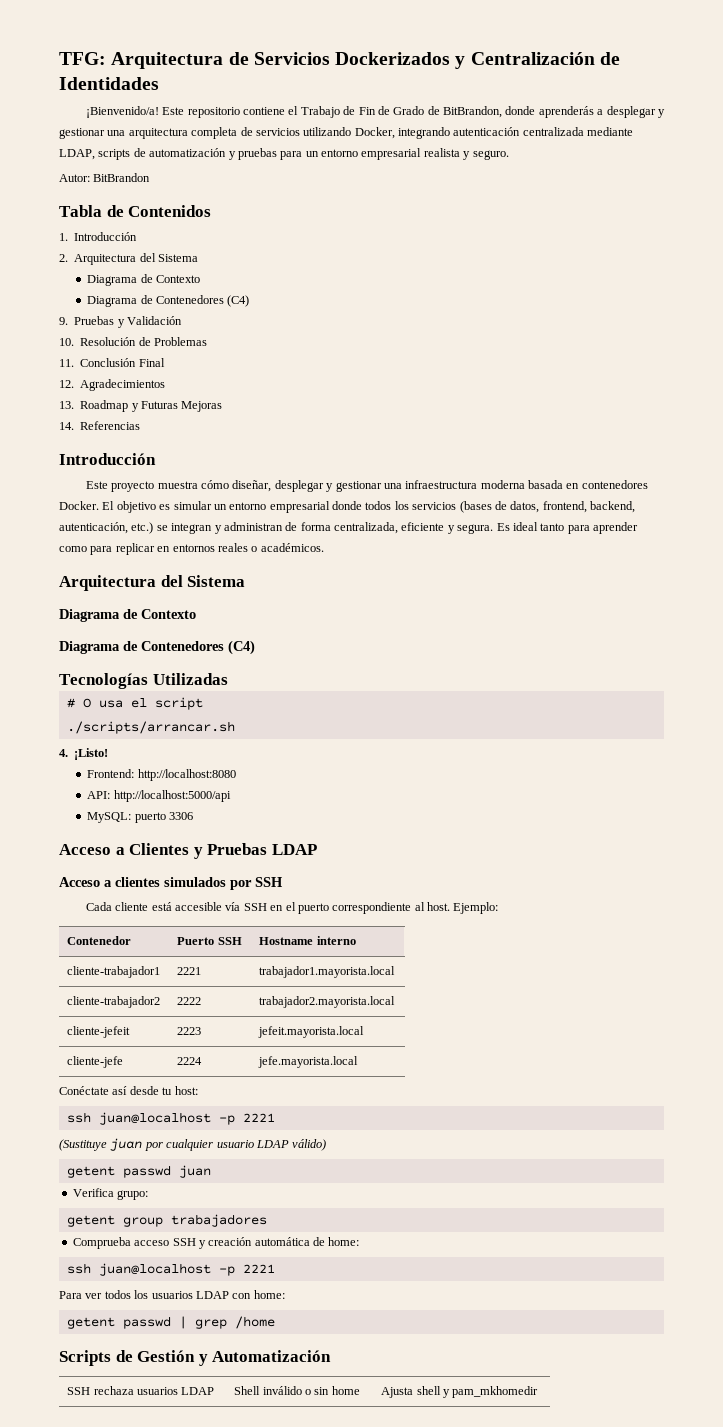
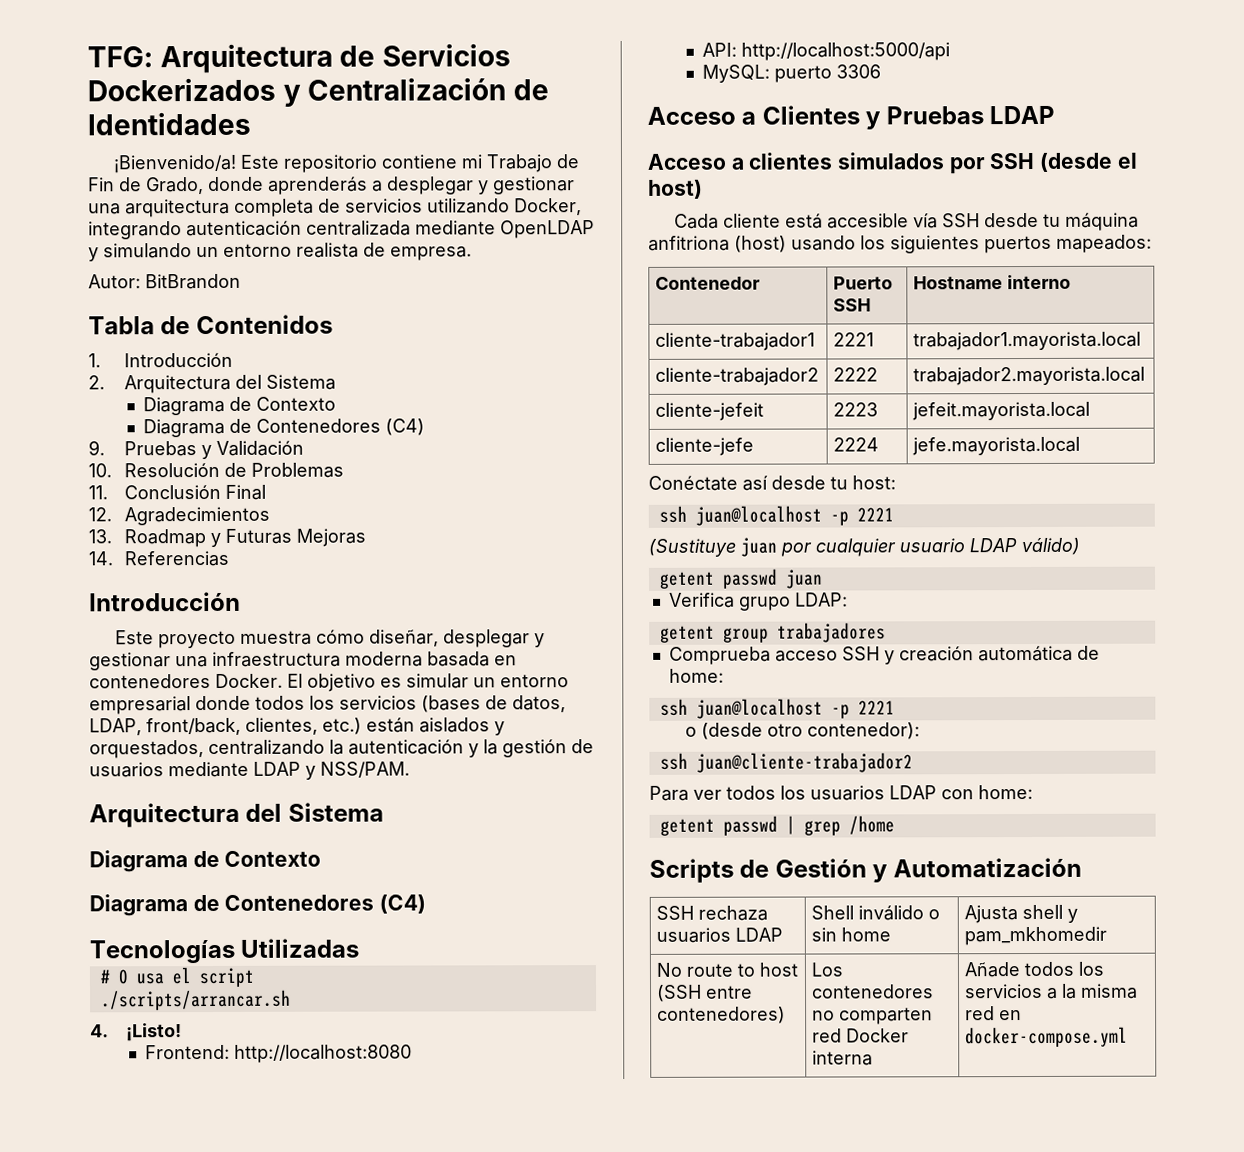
- Este repositorio contiene el Trabajo de Fin de Grado de BitBrandon, donde aprenderás a desplegar y gestionar una arquitectura completa de servicios utilizando Docker, integrando autenticación centralizada mediante LDAP, scripts de automatización y pruebas para un entorno empresarial realista y seguro.
+ Este repositorio contiene mi Trabajo de Fin de Grado, donde aprenderás a desplegar y gestionar una arquitectura completa de servicios utilizando Docker, integrando autenticación centralizada mediante OpenLDAP y simulando un entorno realista de empresa.
- El objetivo es simular un entorno empresarial donde todos los servicios (bases de datos, frontend, backend, autenticación, etc.) se integran y administran de forma centralizada, eficiente y segura. Es ideal tanto para aprender como para replicar en entornos reales o académicos.
+ El objetivo es simular un entorno empresarial donde todos los servicios (bases de datos, LDAP, front/back, clientes, etc.) están aislados y orquestados, centralizando la autenticación y la gestión de usuarios mediante LDAP y NSS/PAM.
- Acceso a clientes simulados por SSH
+ Acceso a clientes simulados por SSH (desde el host)
- Cada cliente está accesible vía SSH en el puerto correspondiente al host. Ejemplo:
+ Cada cliente está accesible vía SSH desde tu máquina anfitriona (host) usando los siguientes puertos mapeados:
- Verifica grupo:
+ Verifica grupo LDAP:
+ o (desde otro contenedor):
+ ssh juan@cliente-trabajador2
+ No route to host (SSH entre contenedores) | Los contenedores no comparten red Docker interna | Añade todos los servicios a la misma red en docker-compose.yml

